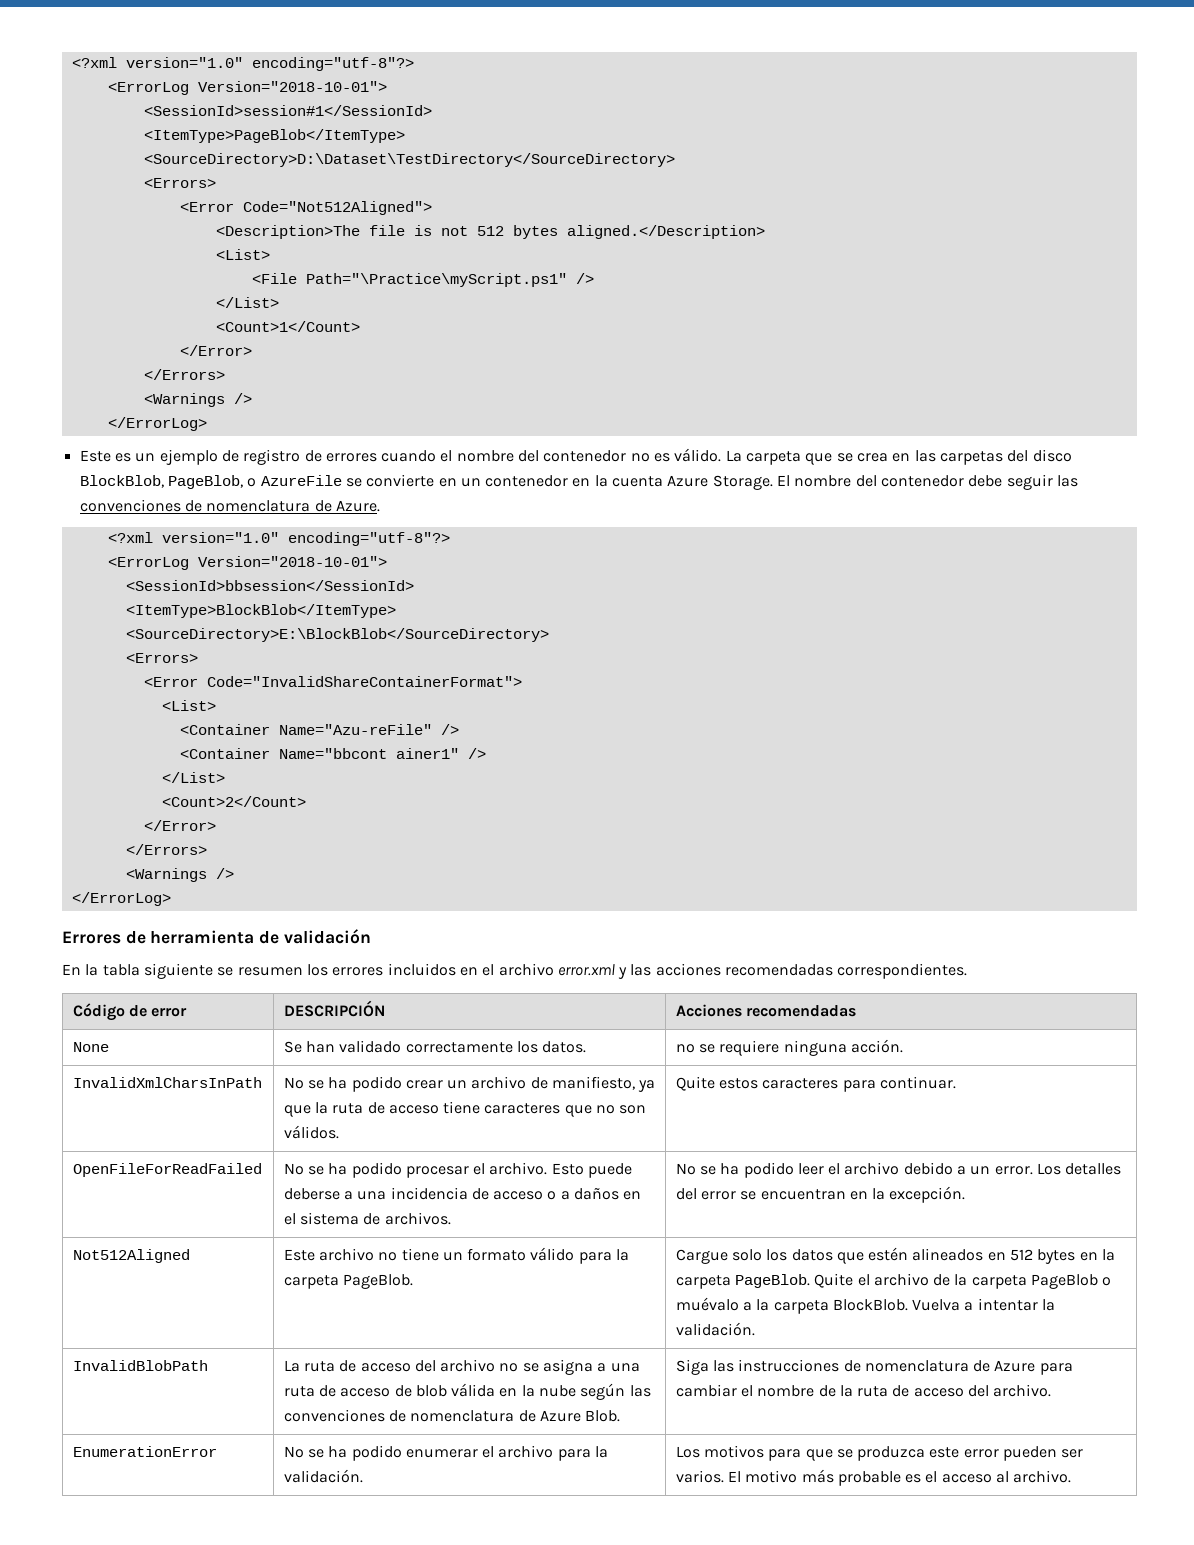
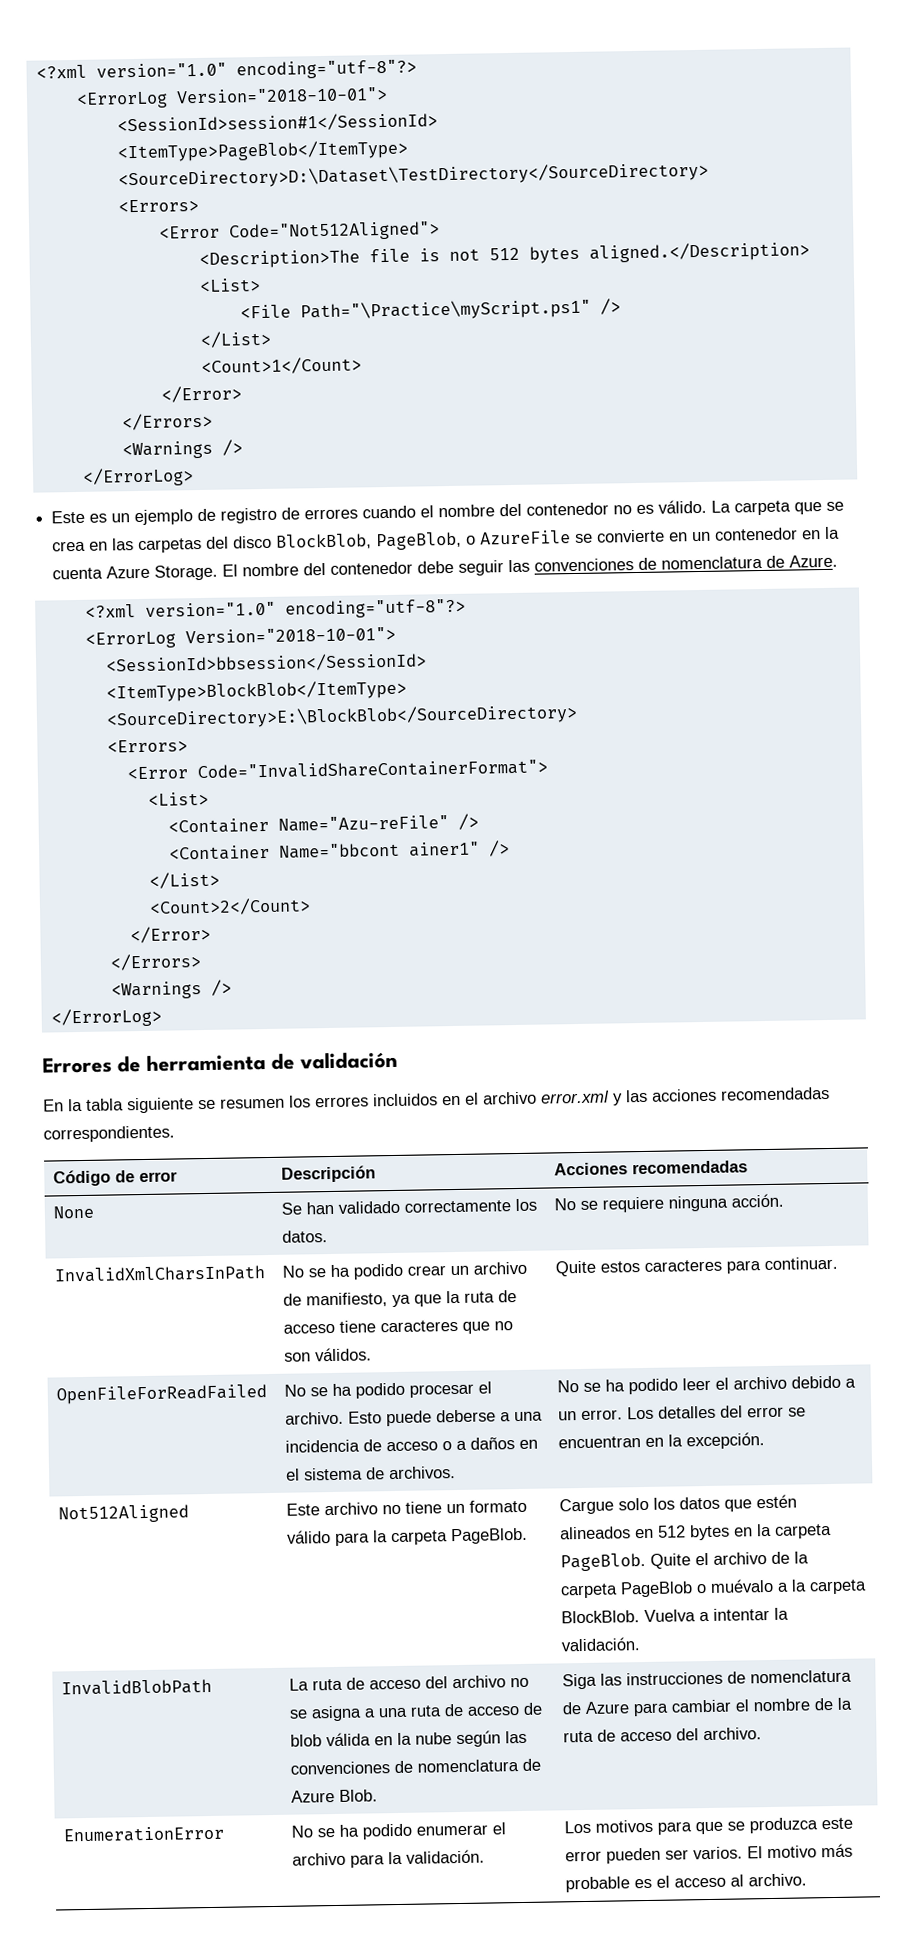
- Código de error | DESCRIPCIÓN | Acciones recomendadas
+ Código de error | Descripción | Acciones recomendadas
- None | Se han validado correctamente los datos. | no se requiere ninguna acción.
+ None | Se han validado correctamente los datos. | No se requiere ninguna acción.

